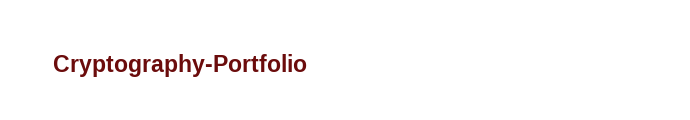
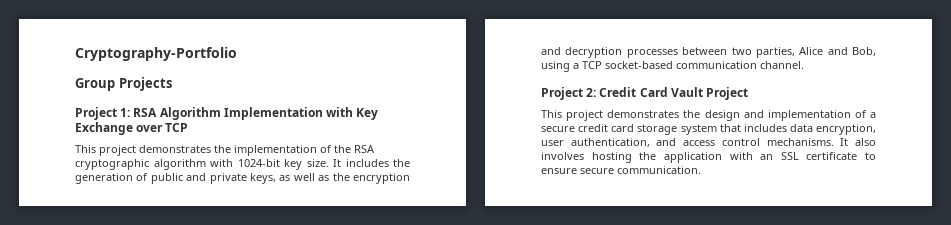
+ Group Projects
+ Project 1: RSA Algorithm Implementation with Key Exchange over TCP
+ This project demonstrates the implementation of the RSA cryptographic algorithm with 1024-bit key size. It includes the generation of public and private keys, as well as the encryption and decryption processes between two parties, Alice and Bob, using a TCP socket-based communication channel.
+ Project 2: Credit Card Vault Project
+ This project demonstrates the design and implementation of a secure credit card storage system that includes data encryption, user authentication, and access control mechanisms. It also involves hosting the application with an SSL certificate to ensure secure communication.

